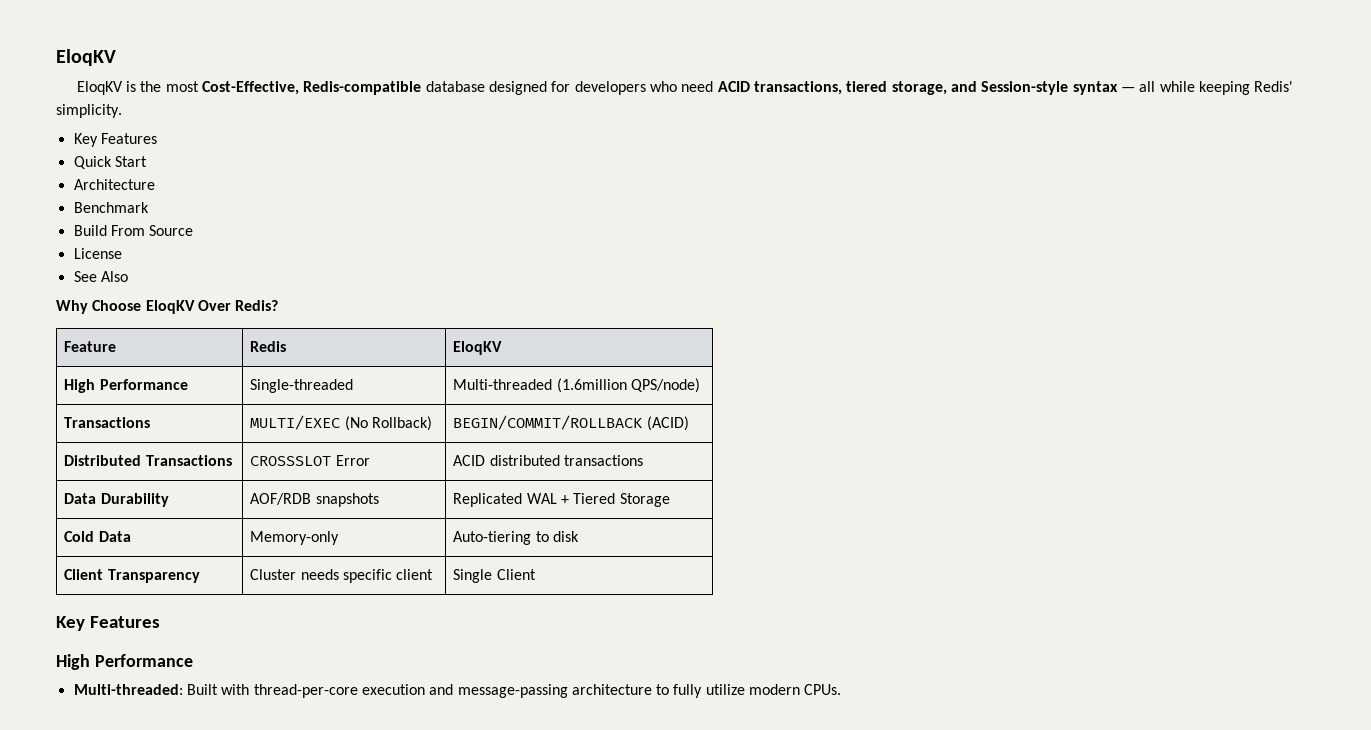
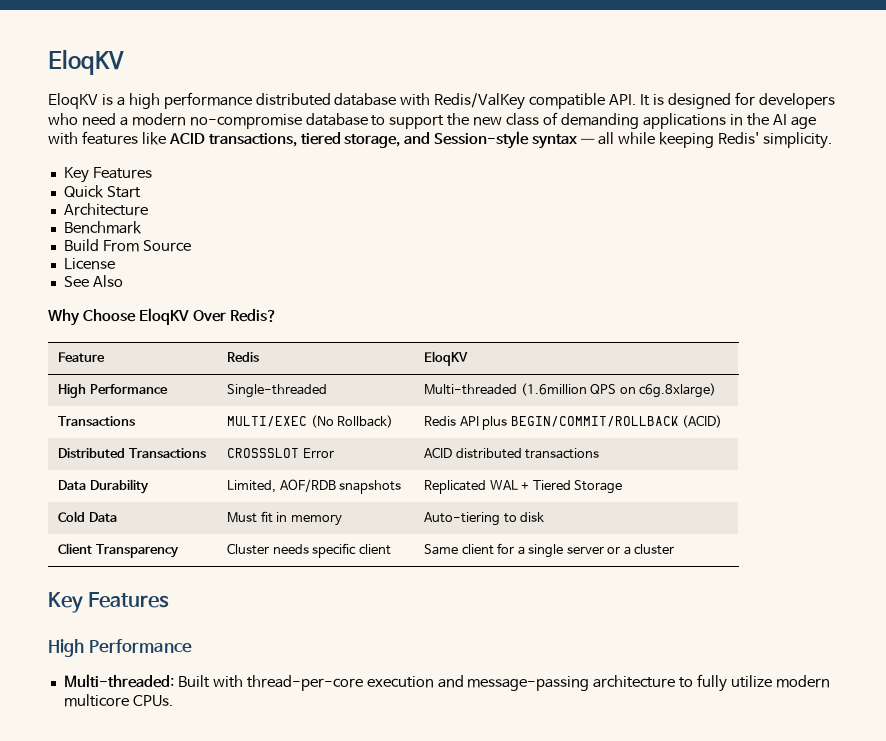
- EloqKV is the most Cost-Effective, Redis-compatible database designed for developers who need ACID transactions, tiered storage, and Session-style syntax — all while keeping Redis' simplicity.
+ EloqKV is a high performance distributed database with Redis/ValKey compatible API. It is designed for developers who need a modern no-compromise database to support the new class of demanding applications in the AI age with features like ACID transactions, tiered storage, and Session-style syntax — all while keeping Redis' simplicity.
- High Performance | Single-threaded | Multi-threaded (1.6million QPS/node)
+ High Performance | Single-threaded | Multi-threaded (1.6million QPS on c6g.8xlarge)
- Transactions | MULTI/EXEC (No Rollback) | BEGIN/COMMIT/ROLLBACK (ACID)
+ Transactions | MULTI/EXEC (No Rollback) | Redis API plus BEGIN/COMMIT/ROLLBACK (ACID)
- Data Durability | AOF/RDB snapshots | Replicated WAL + Tiered Storage
+ Data Durability | Limited, AOF/RDB snapshots | Replicated WAL + Tiered Storage
- Cold Data | Memory-only | Auto-tiering to disk
+ Cold Data | Must fit in memory | Auto-tiering to disk
- Client Transparency | Cluster needs specific client | Single Client
+ Client Transparency | Cluster needs specific client | Same client for a single server or a cluster
- Multi-threaded: Built with thread-per-core execution and message-passing architecture to fully utilize modern CPUs.
+ Multi-threaded: Built with thread-per-core execution and message-passing architecture to fully utilize modern multicore CPUs.

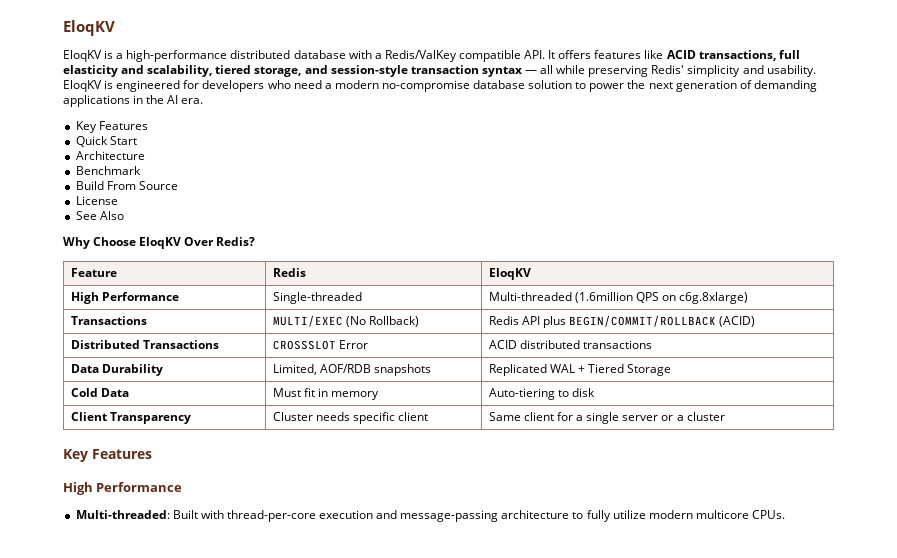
- EloqKV is a high performance distributed database with Redis/ValKey compatible API. It is designed for developers who need a modern no-compromise database to support the new class of demanding applications in the AI age with features like ACID transactions, tiered storage, and Session-style syntax — all while keeping Redis' simplicity.
+ EloqKV is a high-performance distributed database with a Redis/ValKey compatible API. It offers features like ACID transactions, full elasticity and scalability, tiered storage, and session-style transaction syntax — all while preserving Redis' simplicity and usability. EloqKV is engineered for developers who need a modern no-compromise database solution to power the next generation of demanding applications in the AI era.

